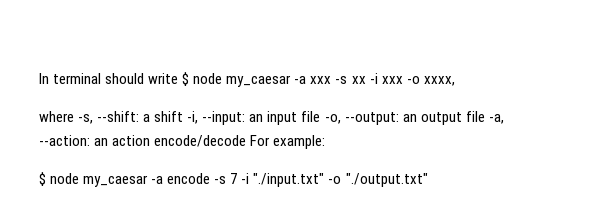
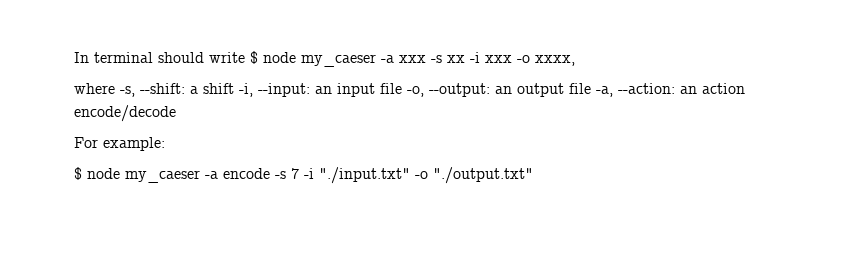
- In terminal should write $ node my_caesar -a xxx -s xx -i xxx -o xxxx,
+ In terminal should write $ node my_caeser -a xxx -s xx -i xxx -o xxxx,
- where -s, --shift: a shift -i, --input: an input file -o, --output: an output file -a, --action: an action encode/decode For example:
+ where -s, --shift: a shift -i, --input: an input file -o, --output: an output file -a, --action: an action encode/decode
+ For example:
- $ node my_caesar -a encode -s 7 -i "./input.txt" -o "./output.txt"
+ $ node my_caeser -a encode -s 7 -i "./input.txt" -o "./output.txt"

